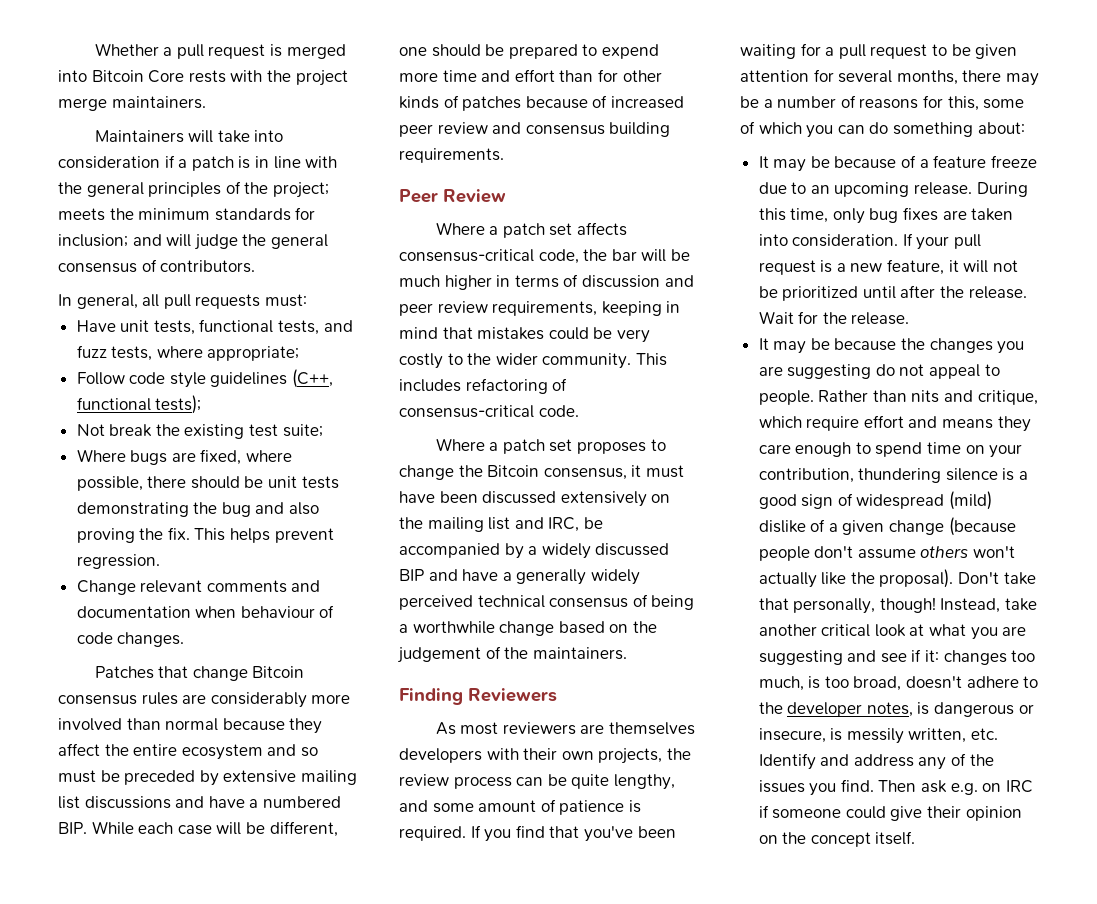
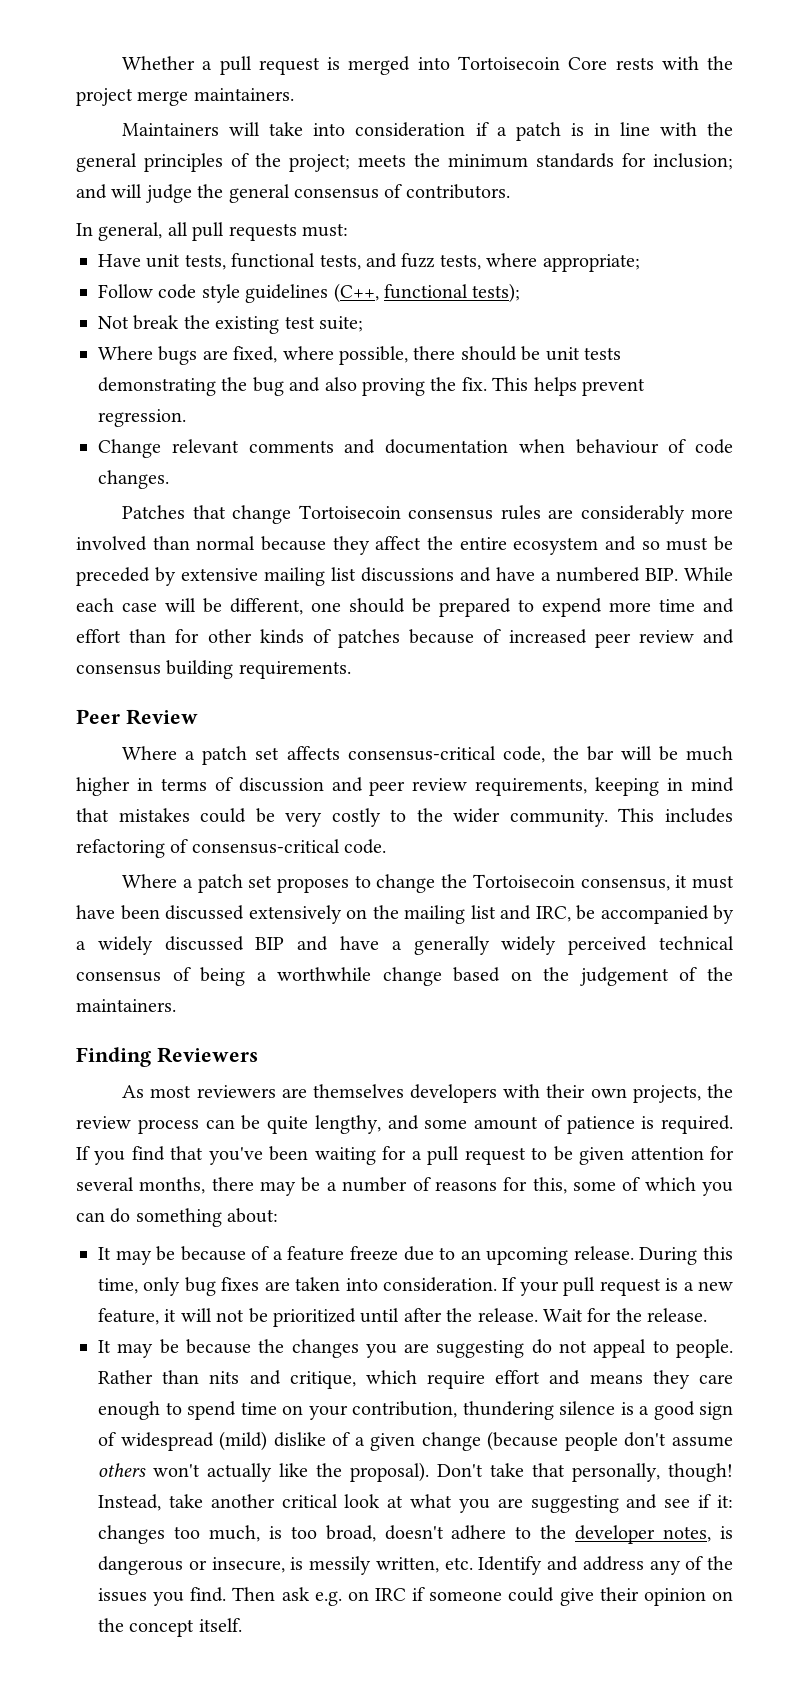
- Whether a pull request is merged into Bitcoin Core rests with the project merge maintainers.
+ Whether a pull request is merged into Tortoisecoin Core rests with the project merge maintainers.
- Patches that change Bitcoin consensus rules are considerably more involved than normal because they affect the entire ecosystem and so must be preceded by extensive mailing list discussions and have a numbered BIP. While each case will be different, one should be prepared to expend more time and effort than for other kinds of patches because of increased peer review and consensus building requirements.
+ Patches that change Tortoisecoin consensus rules are considerably more involved than normal because they affect the entire ecosystem and so must be preceded by extensive mailing list discussions and have a numbered BIP. While each case will be different, one should be prepared to expend more time and effort than for other kinds of patches because of increased peer review and consensus building requirements.
- Where a patch set proposes to change the Bitcoin consensus, it must have been discussed extensively on the mailing list and IRC, be accompanied by a widely discussed BIP and have a generally widely perceived technical consensus of being a worthwhile change based on the judgement of the maintainers.
+ Where a patch set proposes to change the Tortoisecoin consensus, it must have been discussed extensively on the mailing list and IRC, be accompanied by a widely discussed BIP and have a generally widely perceived technical consensus of being a worthwhile change based on the judgement of the maintainers.

